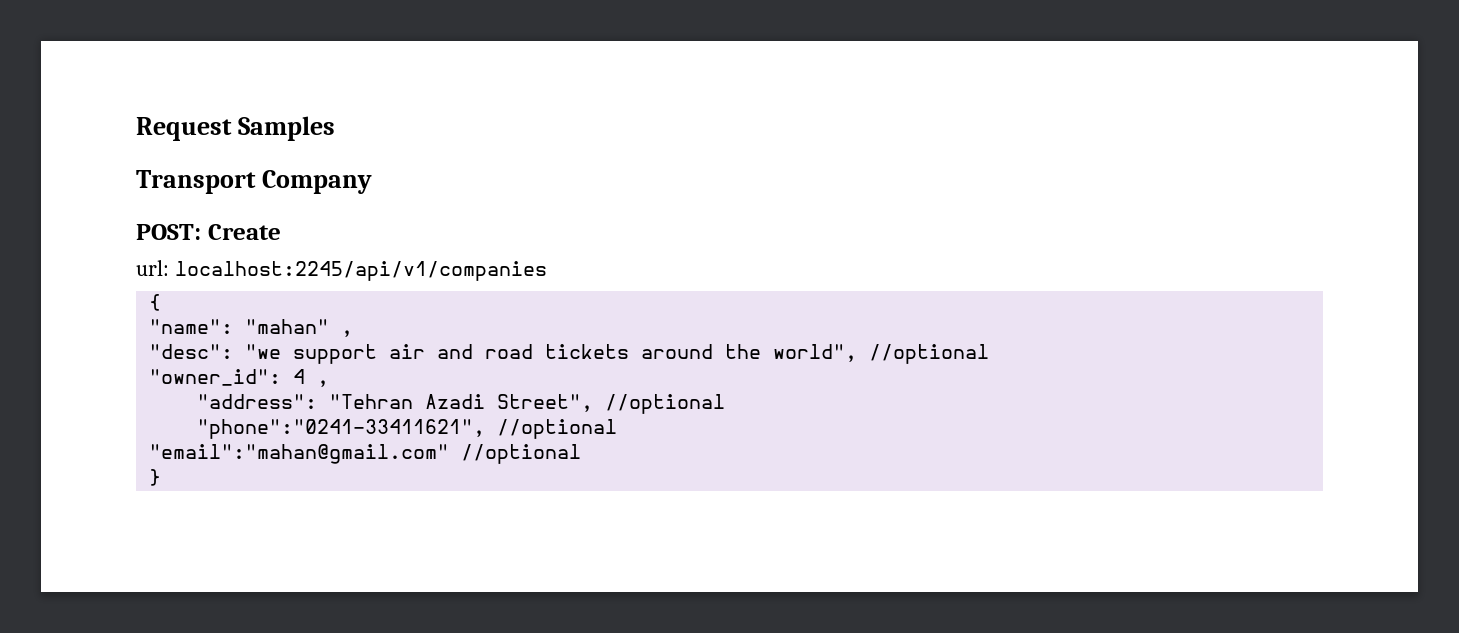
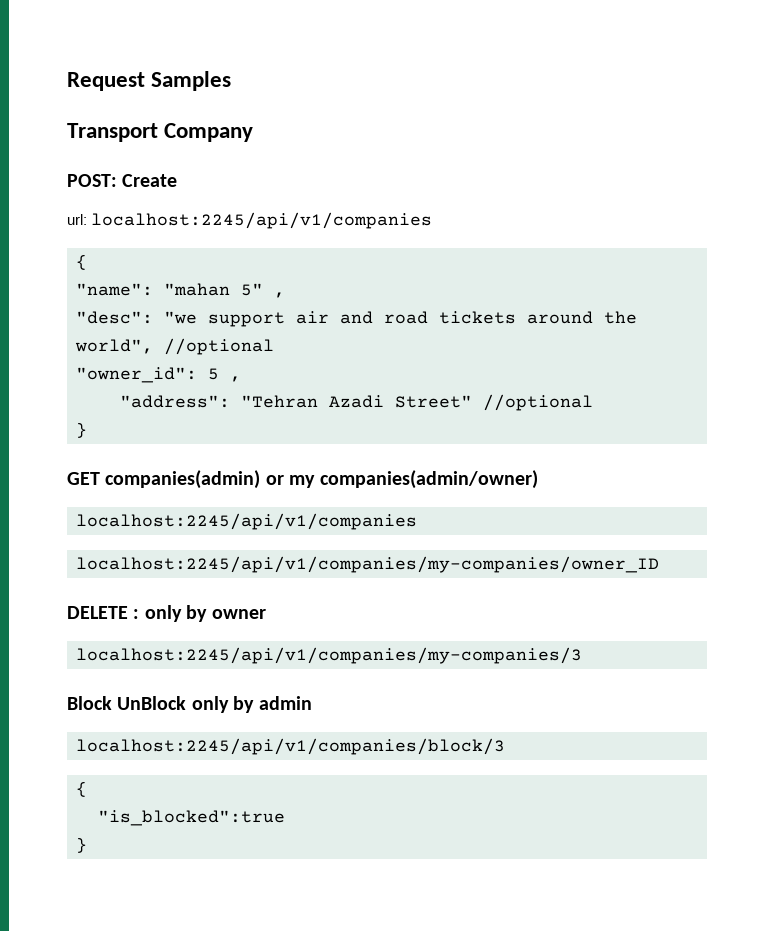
- "name": "mahan" ,
+ "name": "mahan 5" ,
- "owner_id": 4 ,
+ "owner_id": 5 ,
- "address": "Tehran Azadi Street", //optional
- "phone":"0241-33411621", //optional
- "email":"mahan@gmail.com" //optional
+ "address": "Tehran Azadi Street" //optional
+ }
+ GET companies(admin) or my companies(admin/owner)
+ localhost:2245/api/v1/companies
+ localhost:2245/api/v1/companies/my-companies/owner_ID
+ DELETE : only by owner
+ localhost:2245/api/v1/companies/my-companies/3
+ Block UnBlock only by admin
+ localhost:2245/api/v1/companies/block/3
+ {
+ "is_blocked":true

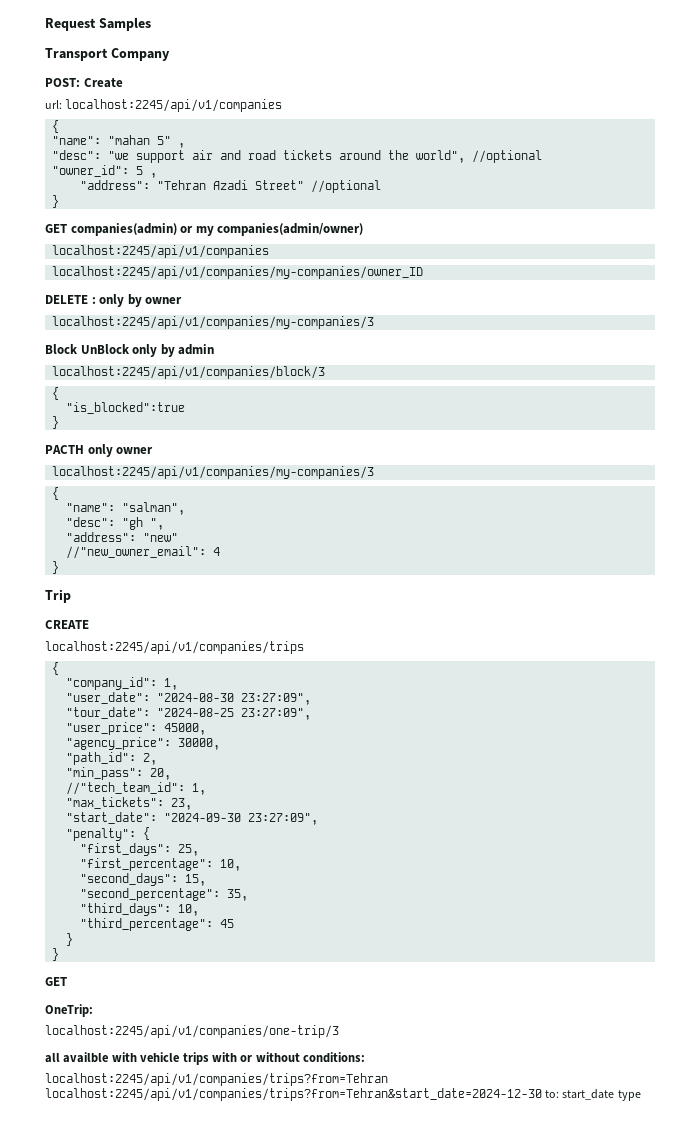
+ PACTH only owner
+ localhost:2245/api/v1/companies/my-companies/3
+ {
+ "name": "salman",
+ "desc": "gh ",
+ "address": "new"
+ //"new_owner_email": 4
+ }
+ Trip
+ CREATE
+ localhost:2245/api/v1/companies/trips
+ {
+ "company_id": 1,
+ "user_date": "2024-08-30 23:27:09",
+ "tour_date": "2024-08-25 23:27:09",
+ "user_price": 45000,
+ "agency_price": 30000,
+ "path_id": 2,
+ "min_pass": 20,
+ //"tech_team_id": 1,
+ "max_tickets": 23,
+ "start_date": "2024-09-30 23:27:09",
+ "penalty": {
+ "first_days": 25,
+ "first_percentage": 10,
+ "second_days": 15,
+ "second_percentage": 35,
+ "third_days": 10,
+ "third_percentage": 45
+ }
+ }
+ GET
+ OneTrip:
+ localhost:2245/api/v1/companies/one-trip/3
+ all availble with vehicle trips with or without conditions:
+ localhost:2245/api/v1/companies/trips?from=Tehran localhost:2245/api/v1/companies/trips?from=Tehran&start_date=2024-12-30 to: start_date type

